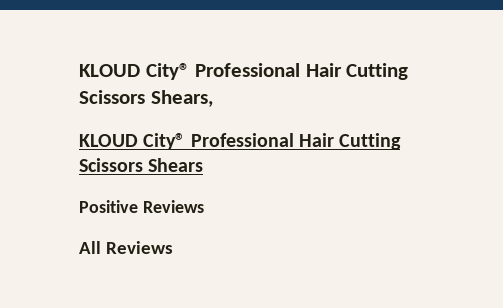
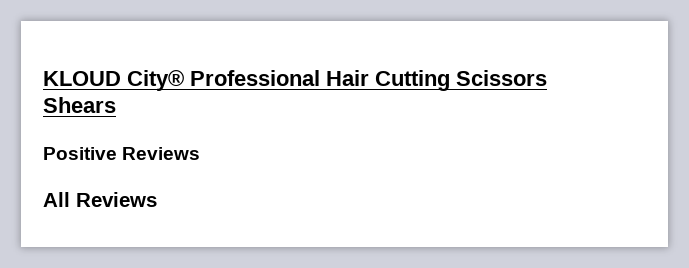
- KLOUD City® Professional Hair Cutting Scissors Shears,

